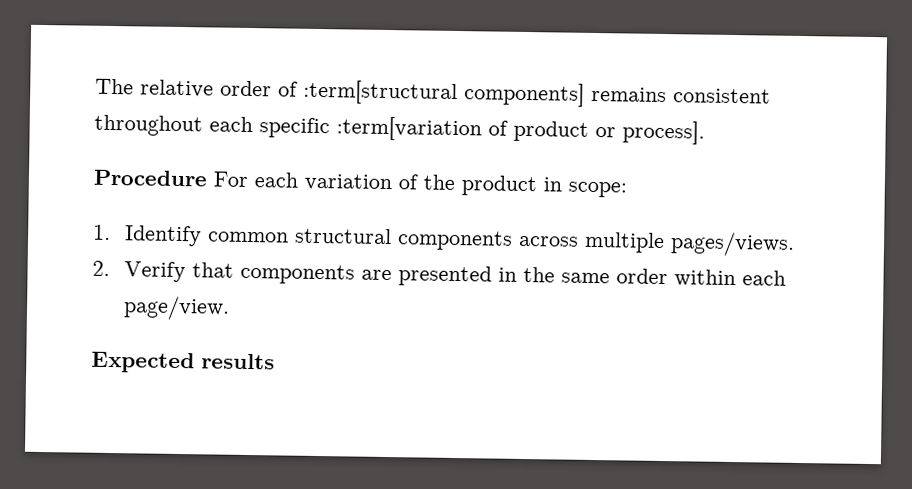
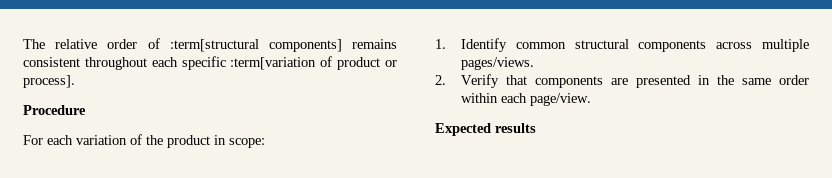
- Procedure For each variation of the product in scope:
+ Procedure
+ For each variation of the product in scope:

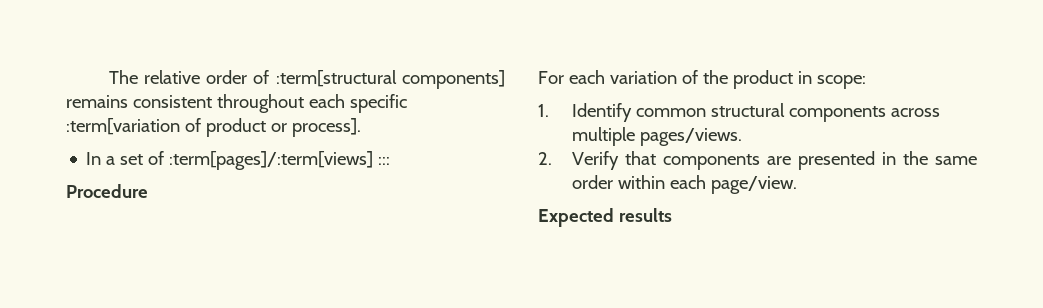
+ In a set of :term[pages]/:term[views] :::

